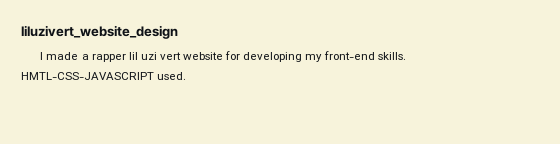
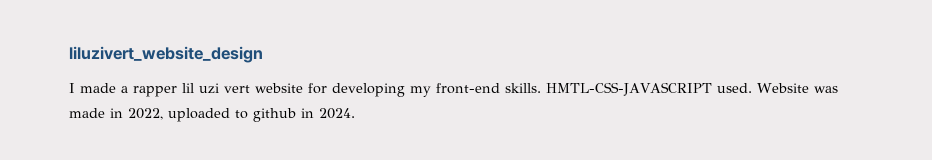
+ Website was made in 2022, uploaded to github in 2024.

